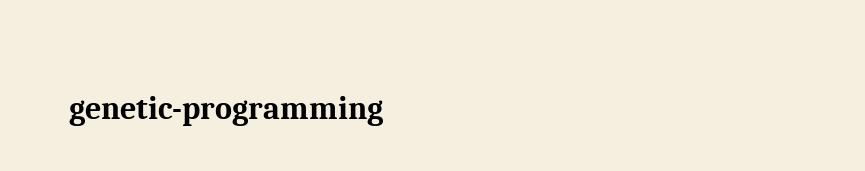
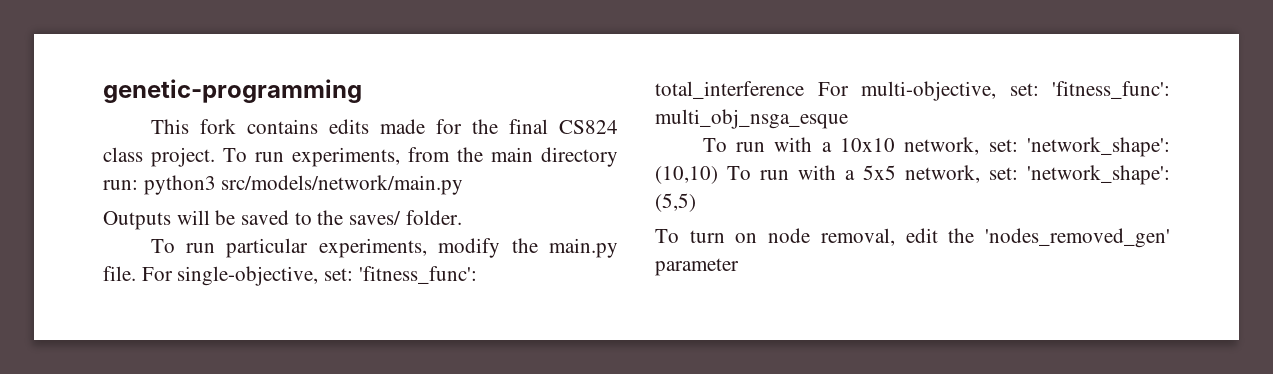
+ This fork contains edits made for the final CS824 class project. To run experiments, from the main directory run: python3 src/models/network/main.py
+ Outputs will be saved to the saves/ folder.
+ To run particular experiments, modify the main.py file. For single-objective, set: 'fitness_func': total_interference For multi-objective, set: 'fitness_func': multi_obj_nsga_esque
+ To run with a 10x10 network, set: 'network_shape': (10,10) To run with a 5x5 network, set: 'network_shape': (5,5)
+ To turn on node removal, edit the 'nodes_removed_gen' parameter

